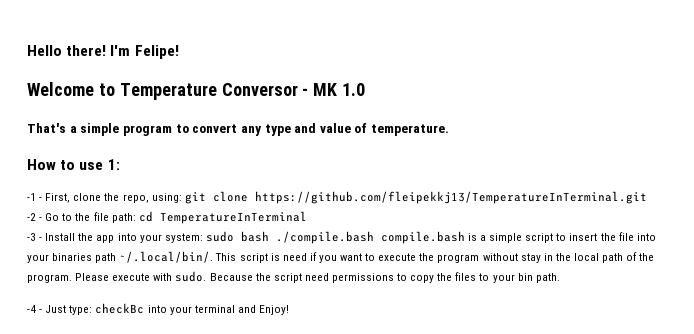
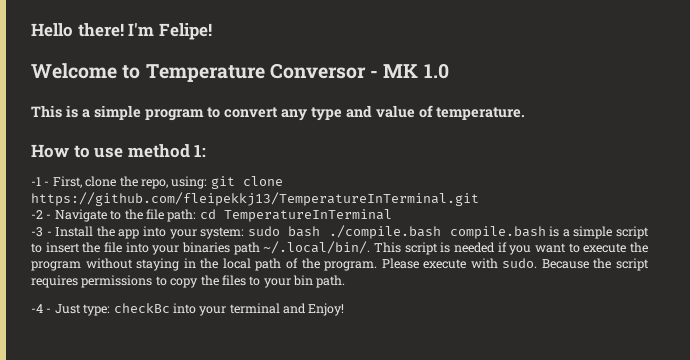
- That's a simple program to convert any type and value of temperature.
+ This is a simple program to convert any type and value of temperature.
- How to use 1:
+ How to use method 1:
- -2 - Go to the file path: cd TemperatureInTerminal
+ -2 - Navigate to the file path: cd TemperatureInTerminal
- -3 - Install the app into your system: sudo bash ./compile.bash compile.bash is a simple script to insert the file into your binaries path ~/.local/bin/. This script is need if you want to execute the program without stay in the local path of the program.
+ -3 - Install the app into your system: sudo bash ./compile.bash compile.bash is a simple script to insert the file into your binaries path ~/.local/bin/. This script is needed if you want to execute the program without staying in the local path of the program.
- Because the script need permissions to copy the files to your bin path.
+ Because the script requires permissions to copy the files to your bin path.

